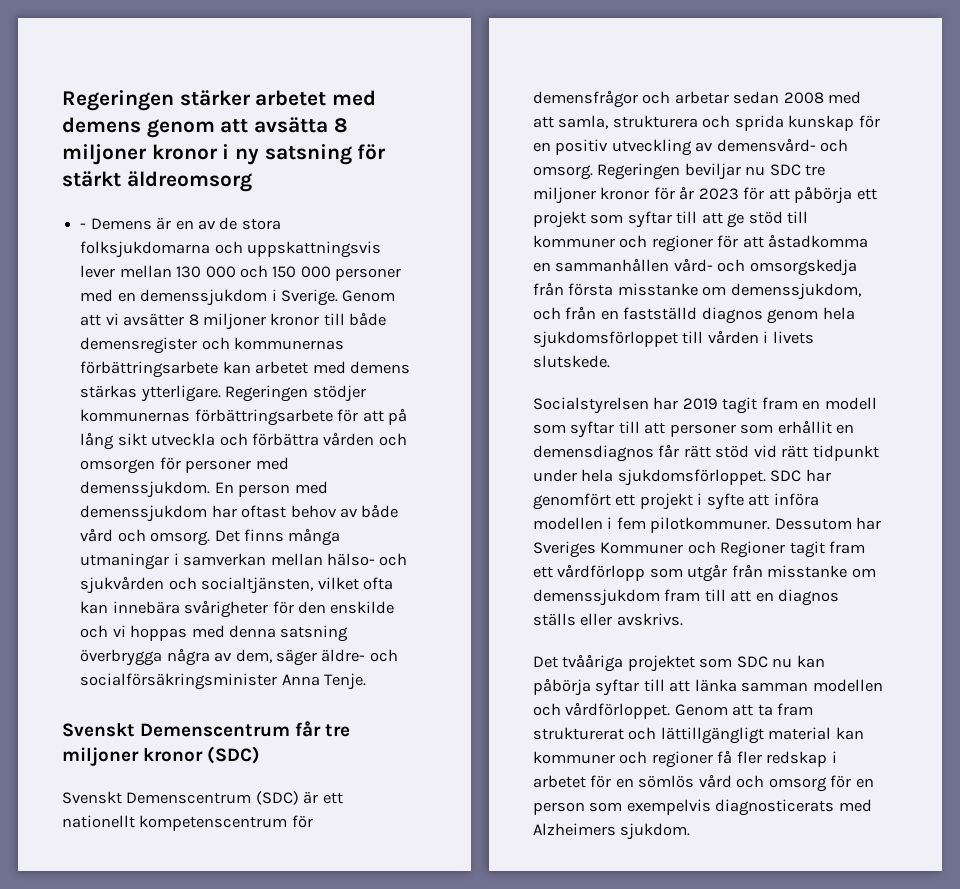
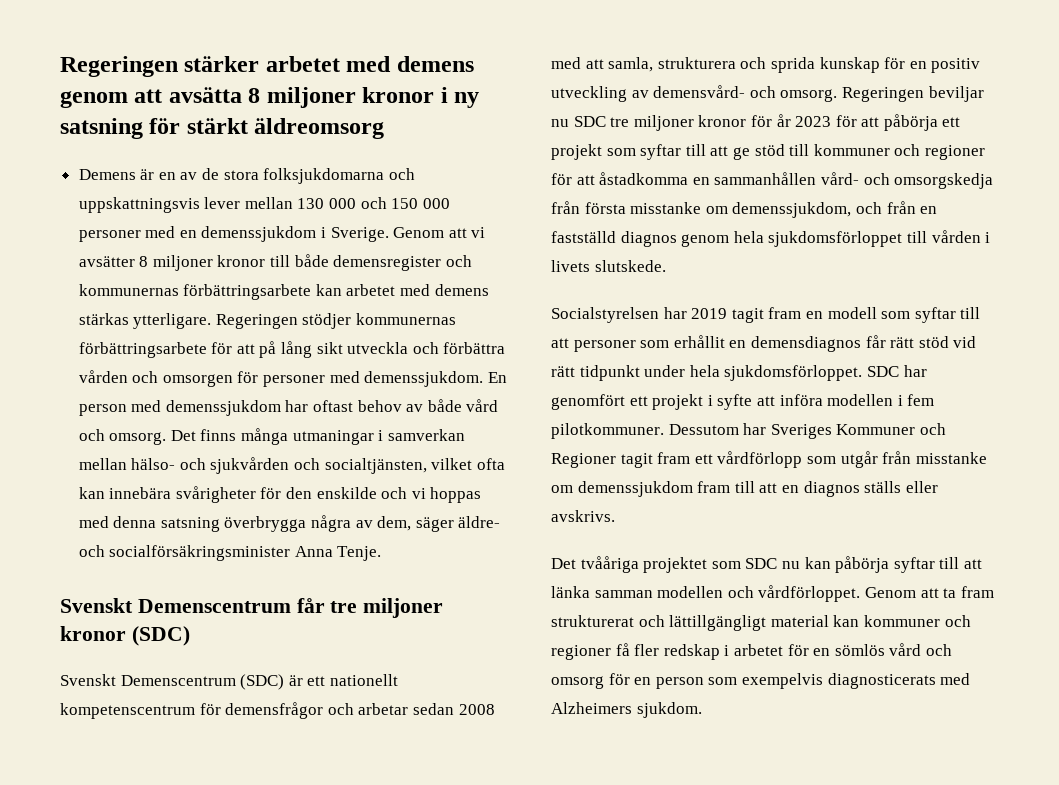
- - Demens är en av de stora folksjukdomarna och uppskattningsvis lever mellan 130 000 och 150 000 personer med en demenssjukdom i Sverige.
+ Demens är en av de stora folksjukdomarna och uppskattningsvis lever mellan 130 000 och 150 000 personer med en demenssjukdom i Sverige.

